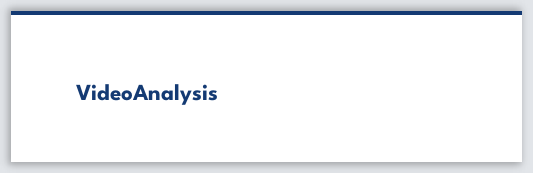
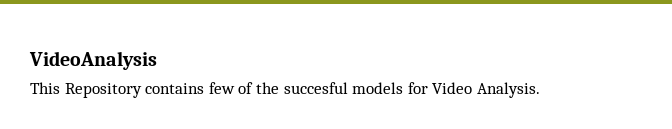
+ This Repository contains few of the succesful models for Video Analysis.

